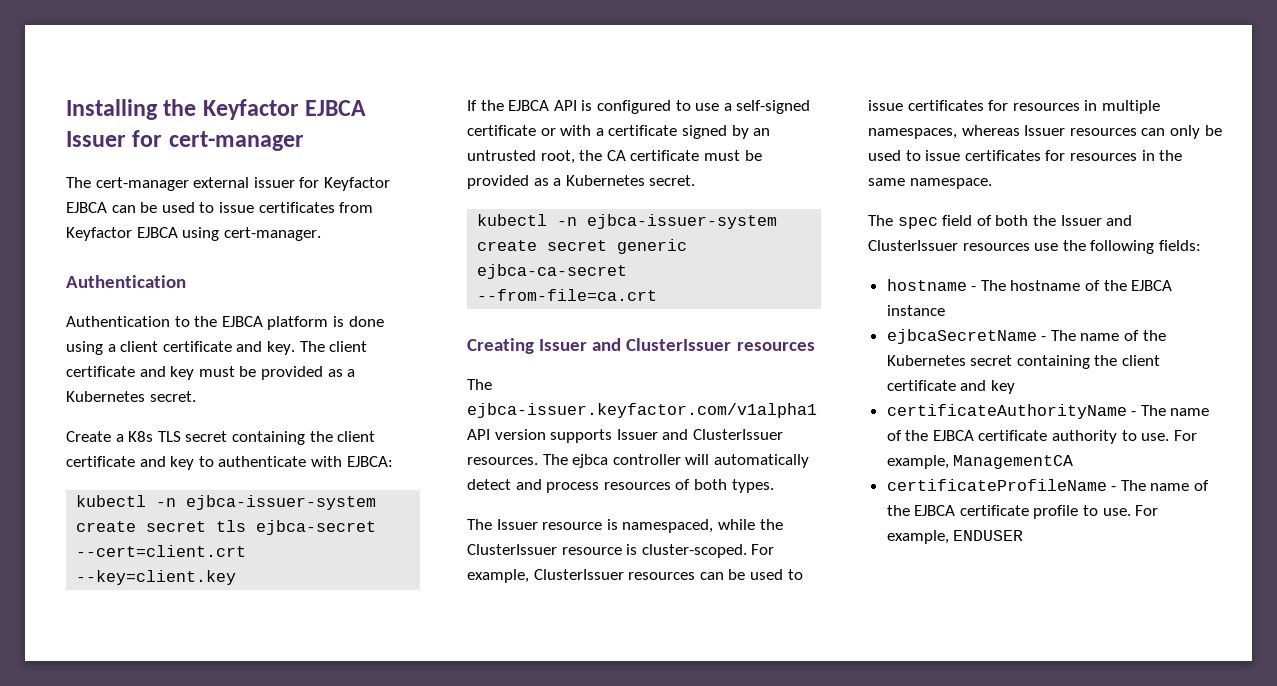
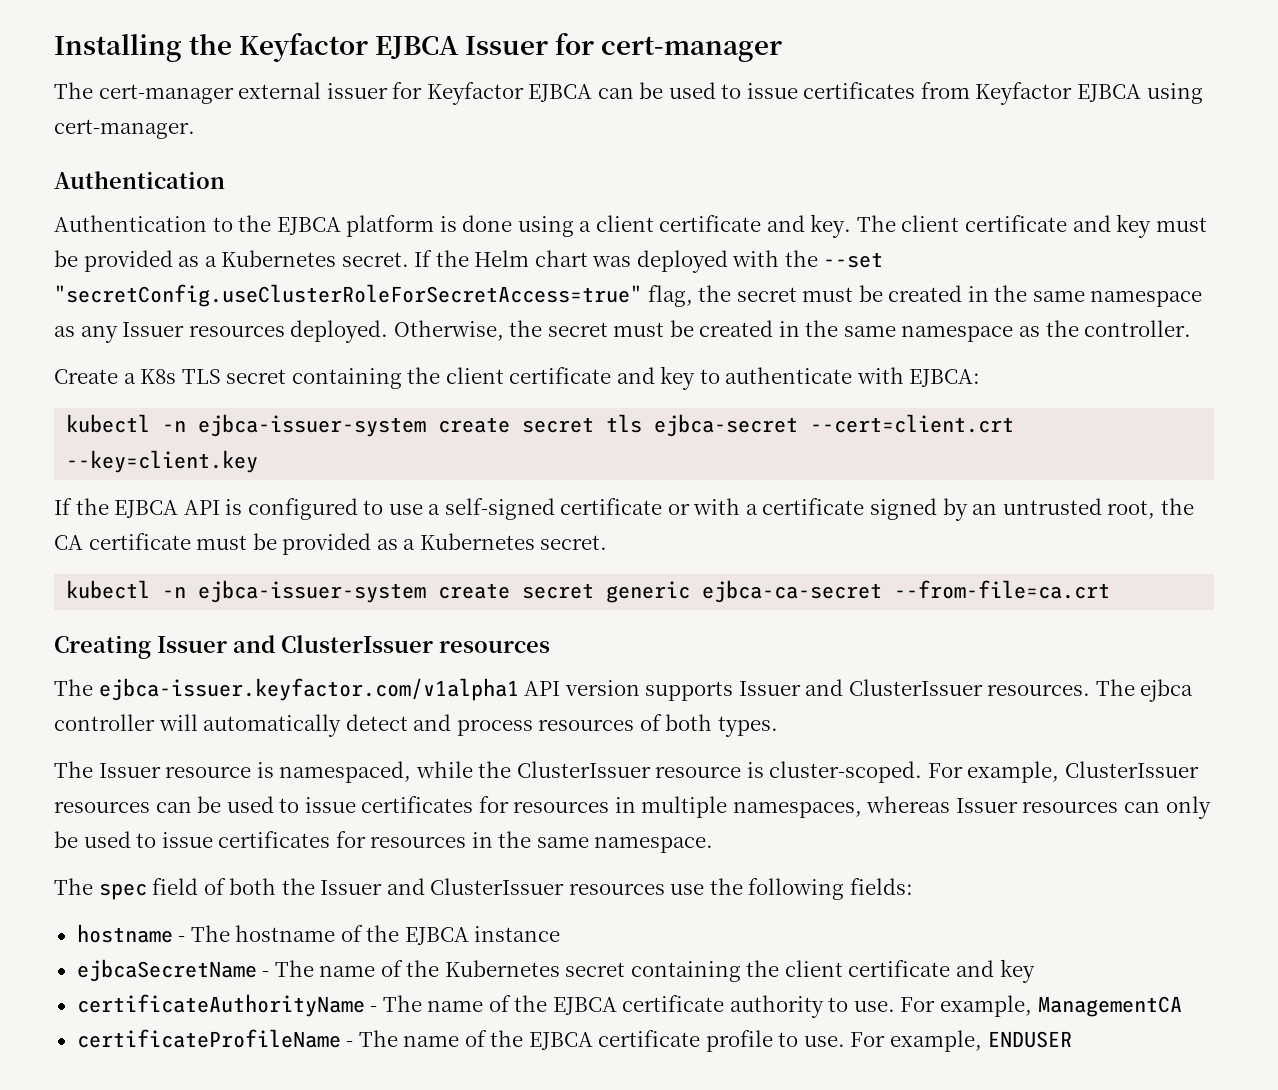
+ If the Helm chart was deployed with the --set "secretConfig.useClusterRoleForSecretAccess=true" flag, the secret must be created in the same namespace as any Issuer resources deployed. Otherwise, the secret must be created in the same namespace as the controller.

